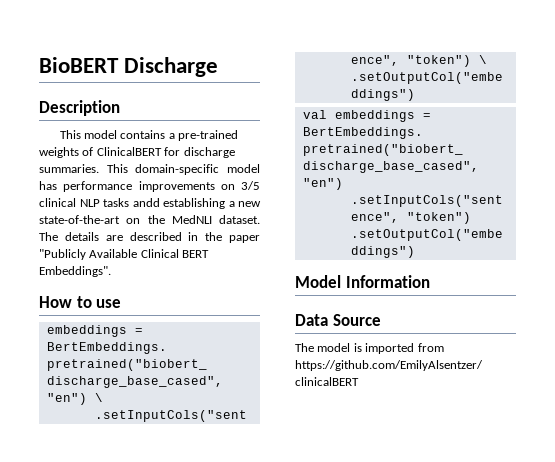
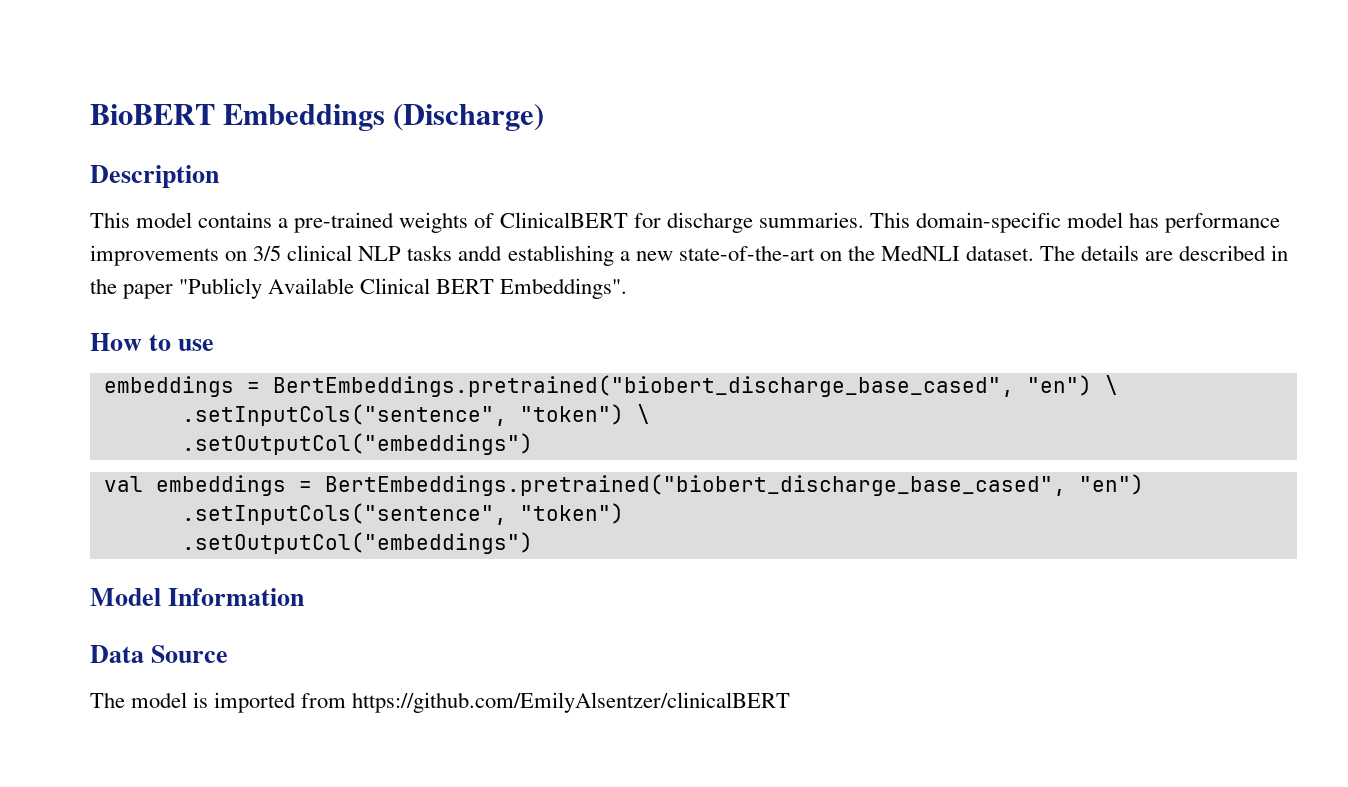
- BioBERT Discharge
+ BioBERT Embeddings (Discharge)

